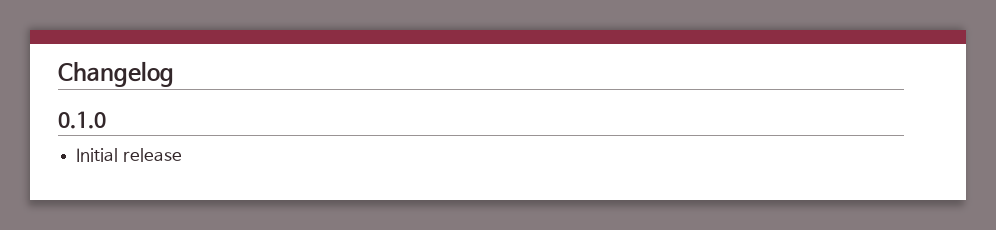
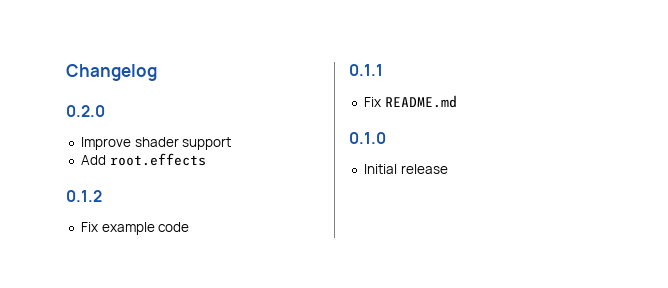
+ 0.2.0
+ Improve shader support
+ Add root.effects
+ 0.1.2
+ Fix example code
+ 0.1.1
+ Fix README.md

